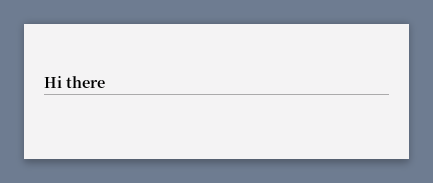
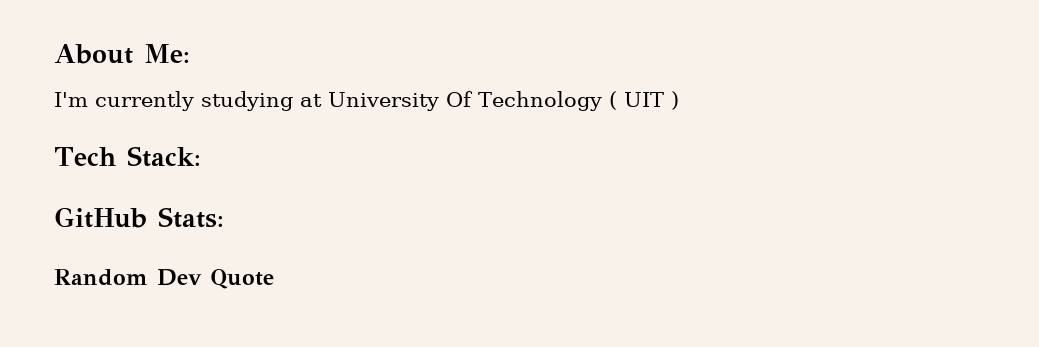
- Hi there
+ About Me:
+ I'm currently studying at University Of Technology ( UIT )
+ Tech Stack:
+ GitHub Stats:
+ Random Dev Quote

